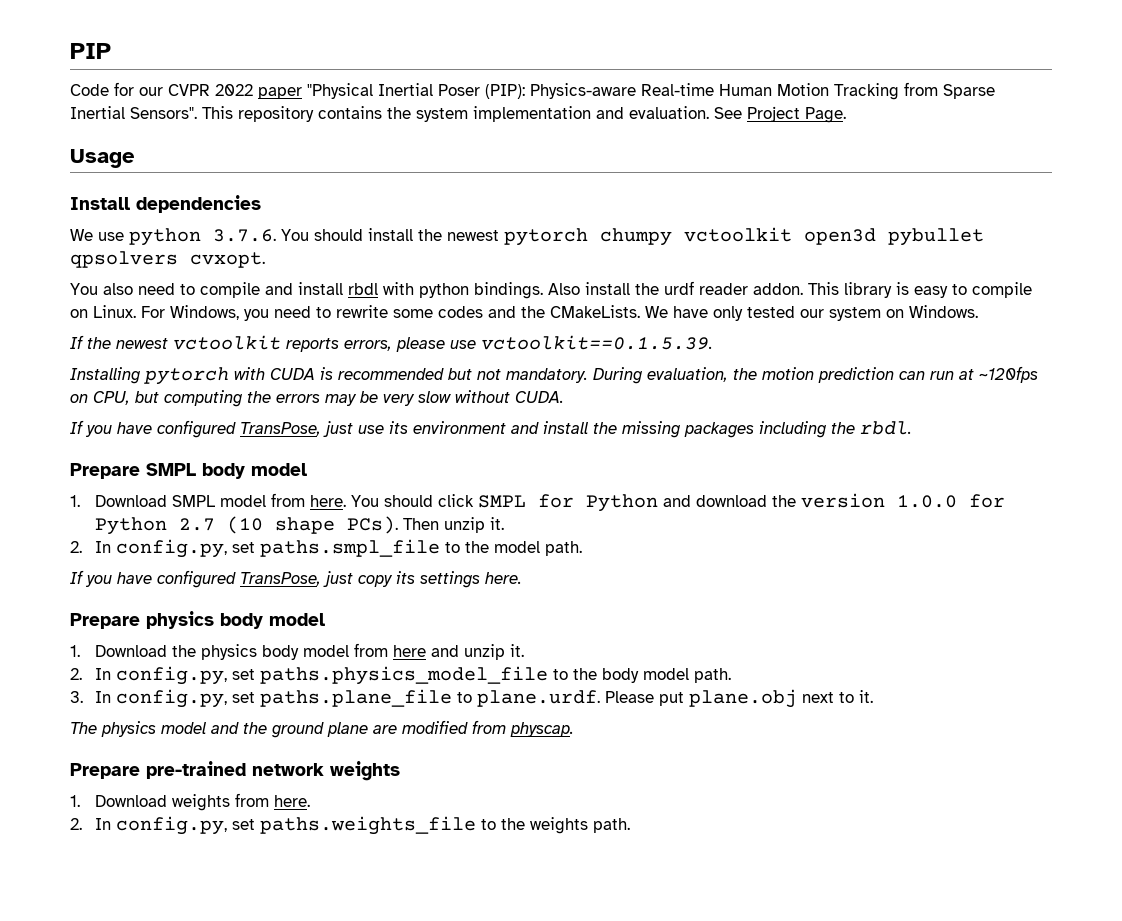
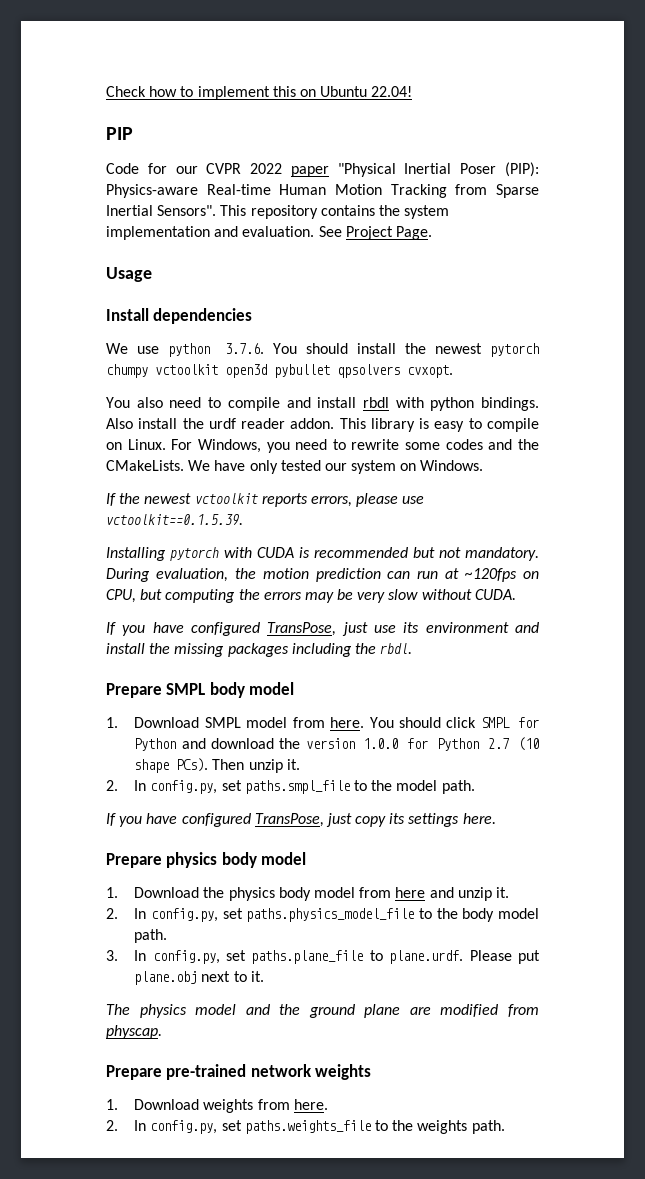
+ Check how to implement this on Ubuntu 22.04!

